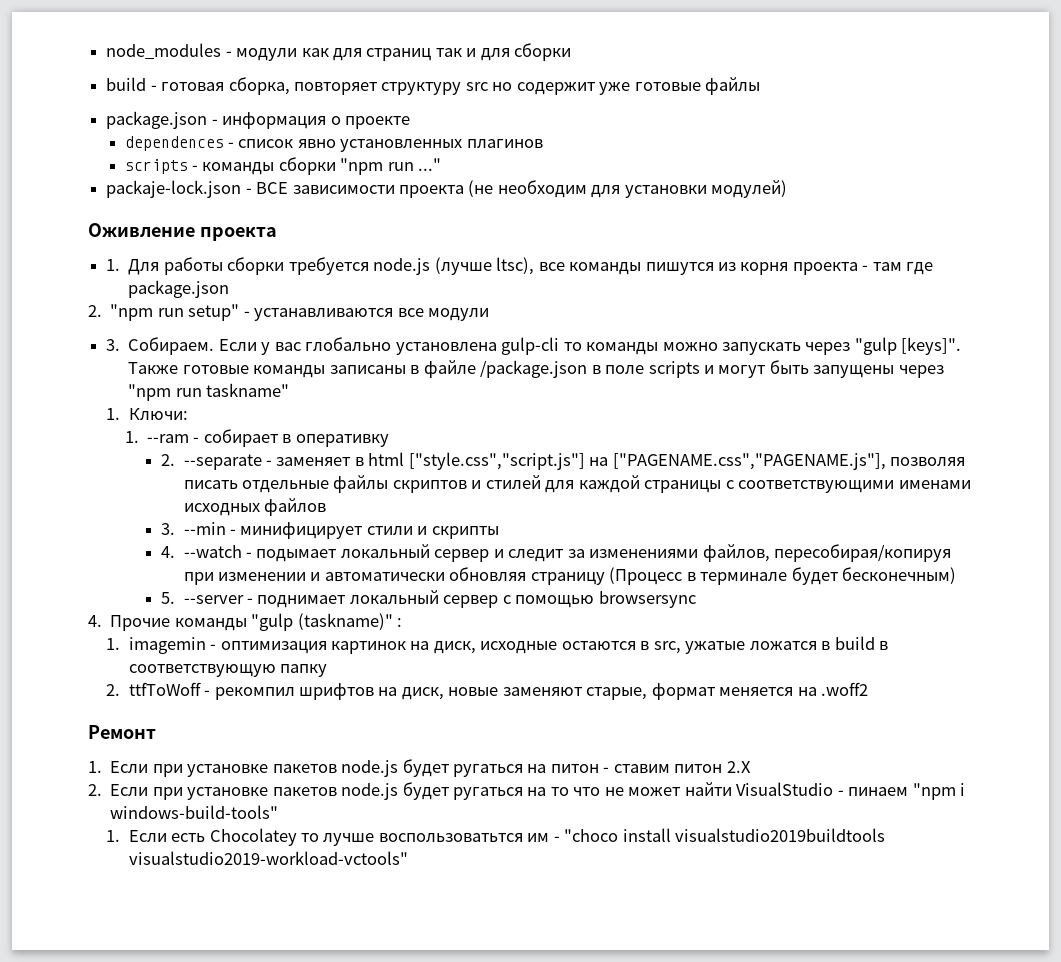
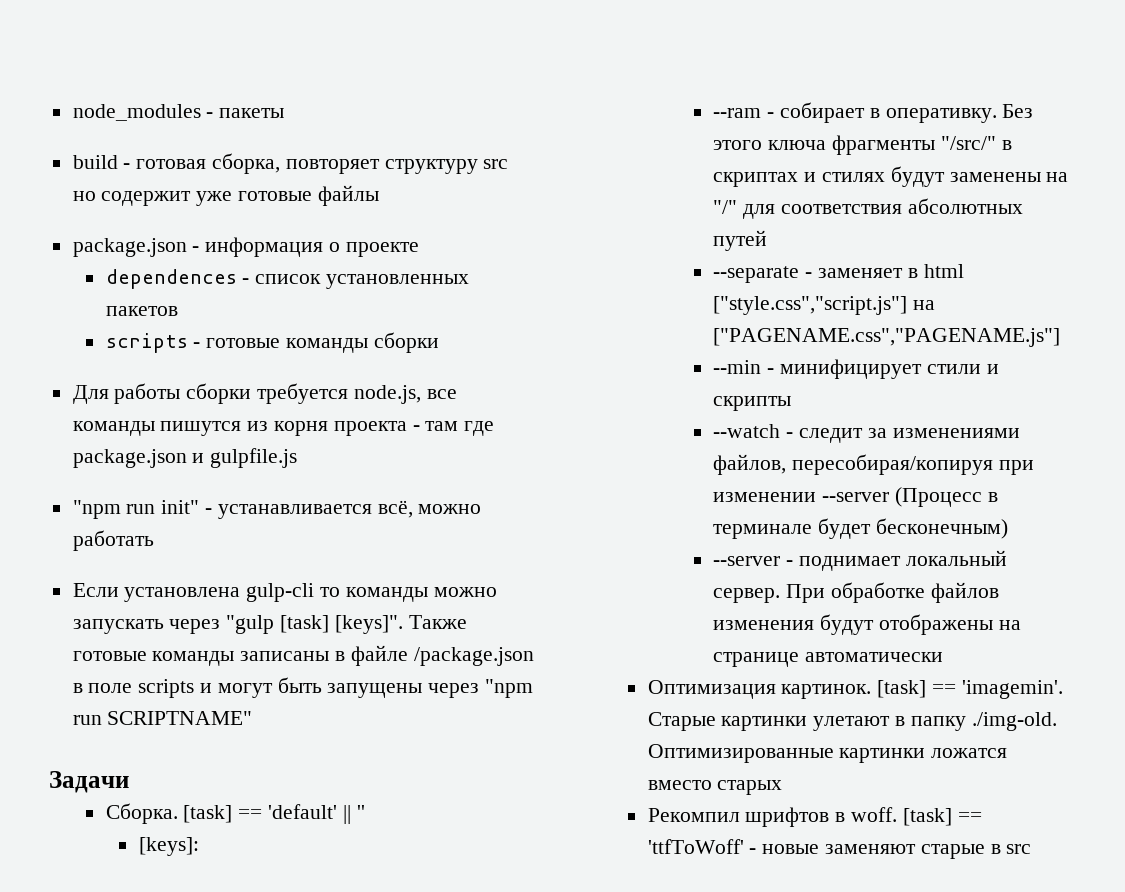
- node_modules - модули как для страниц так и для сборки
+ node_modules - пакеты
- dependences - список явно установленных плагинов
+ dependences - список установленных пакетов
- scripts - команды сборки "npm run ..."
- packaje-lock.json - ВСЕ зависимости проекта (не необходим для установки модулей)
- Оживление проекта
- 1. Для работы сборки требуется node.js (лучше ltsc), все команды пишутся из корня проекта - там где package.json
- 2. "npm run setup" - устанавливаются все модули
- 3. Собираем. Если у вас глобально установлена gulp-cli то команды можно запускать через "gulp [keys]".
+ scripts - готовые команды сборки
+ Для работы сборки требуется node.js, все команды пишутся из корня проекта - там где package.json и gulpfile.js
+ "npm run init" - устанавливается всё, можно работать
+ Если установлена gulp-cli то команды можно запускать через "gulp [task] [keys]".
- Также готовые команды записаны в файле /package.json в поле scripts и могут быть запущены через "npm run taskname"
- 1. Ключи:
- 1. --ram - собирает в оперативку
- 2. --separate - заменяет в html ["style.css","script.js"] на ["PAGENAME.css","PAGENAME.js"], позволяя писать отдельные файлы скриптов и стилей для каждой страницы с соответствующими именами исходных файлов
- 3. --min - минифицирует стили и скрипты
+ Также готовые команды записаны в файле /package.json в поле scripts и могут быть запущены через "npm run SCRIPTNAME"
+ Задачи
+ Сборка. [task] == 'default' || ''
+ [keys]:
+ --ram - собирает в оперативку. Без этого ключа фрагменты "/src/" в скриптах и стилях будут заменены на "/" для соответствия абсолютных путей
+ --separate - заменяет в html ["style.css","script.js"] на ["PAGENAME.css","PAGENAME.js"]
+ --min - минифицирует стили и скрипты
- 4. --watch - подымает локальный сервер и следит за изменениями файлов, пересобирая/копируя при изменении и автоматически обновляя страницу (Процесс в терминале будет бесконечным)
+ --watch - следит за изменениями файлов, пересобирая/копируя при изменении --server (Процесс в терминале будет бесконечным)
- 5. --server - поднимает локальный сервер с помощью browsersync
- 4. Прочие команды "gulp (taskname)" :
- 1. imagemin - оптимизация картинок на диск, исходные остаются в src, ужатые ложатся в build в соответствующую папку
- 2. ttfToWoff - рекомпил шрифтов на диск, новые заменяют старые, формат меняется на .woff2
- Ремонт
- 1. Если при установке пакетов node.js будет ругаться на питон - ставим питон 2.Х
- 2. Если при установке пакетов node.js будет ругаться на то что не может найти VisualStudio - пинаем "npm i windows-build-tools"
- 1. Если есть Chocolatey то лучше воспользоватьтся им - "choco install visualstudio2019buildtools visualstudio2019-workload-vctools"
+ --server - поднимает локальный сервер. При обработке файлов изменения будут отображены на странице автоматически
+ Оптимизация картинок. [task] == 'imagemin'. Старые картинки улетают в папку ./img-old. Оптимизированные картинки ложатся вместо старых
+ Рекомпил шрифтов в woff. [task] == 'ttfToWoff' - новые заменяют старые в src

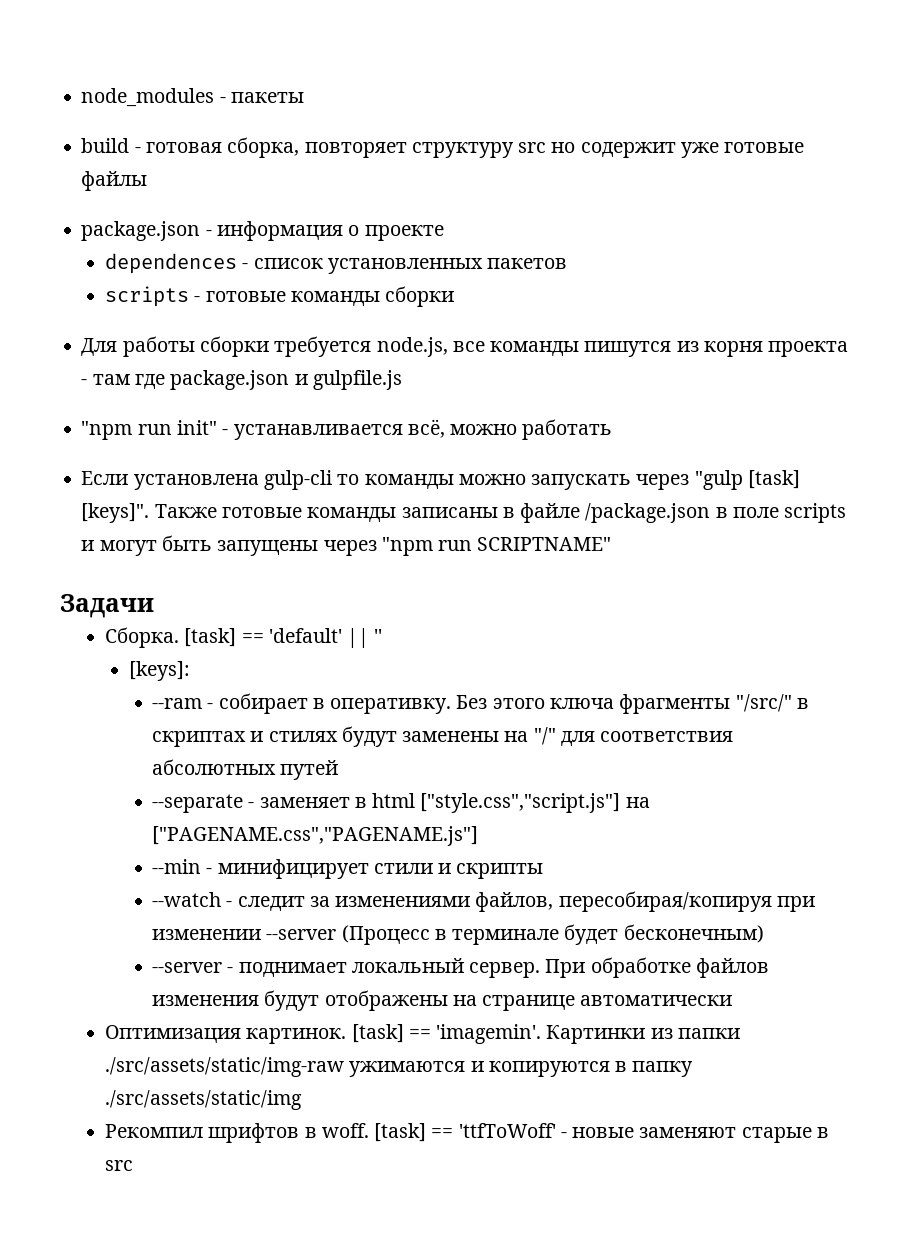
- Старые картинки улетают в папку ./img-old. Оптимизированные картинки ложатся вместо старых
+ Картинки из папки ./src/assets/static/img-raw ужимаются и копируются в папку ./src/assets/static/img

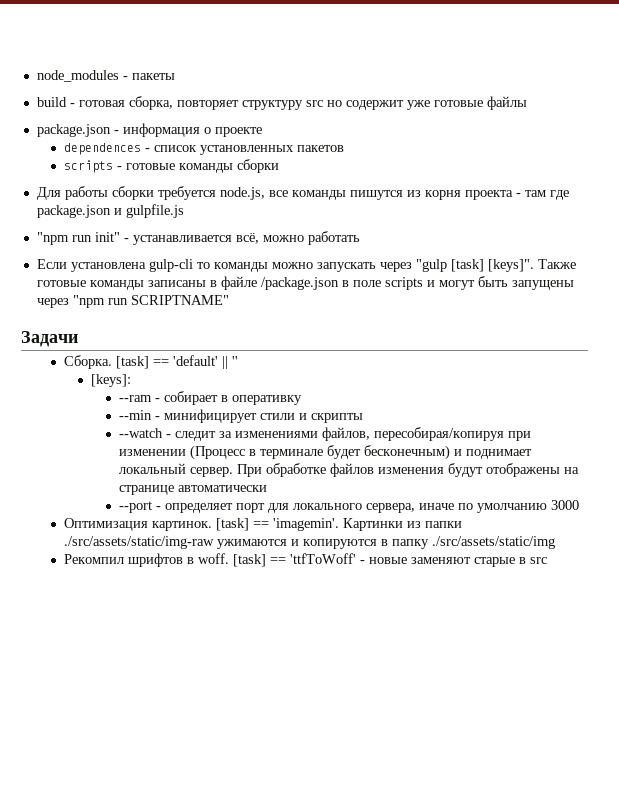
- --ram - собирает в оперативку. Без этого ключа фрагменты "/src/" в скриптах и стилях будут заменены на "/" для соответствия абсолютных путей
- --separate - заменяет в html ["style.css","script.js"] на ["PAGENAME.css","PAGENAME.js"]
+ --ram - собирает в оперативку
- --watch - следит за изменениями файлов, пересобирая/копируя при изменении --server (Процесс в терминале будет бесконечным)
- --server - поднимает локальный сервер.
+ --watch - следит за изменениями файлов, пересобирая/копируя при изменении (Процесс в терминале будет бесконечным) и поднимает локальный сервер.
+ --port - определяет порт для локального сервера, иначе по умолчанию 3000

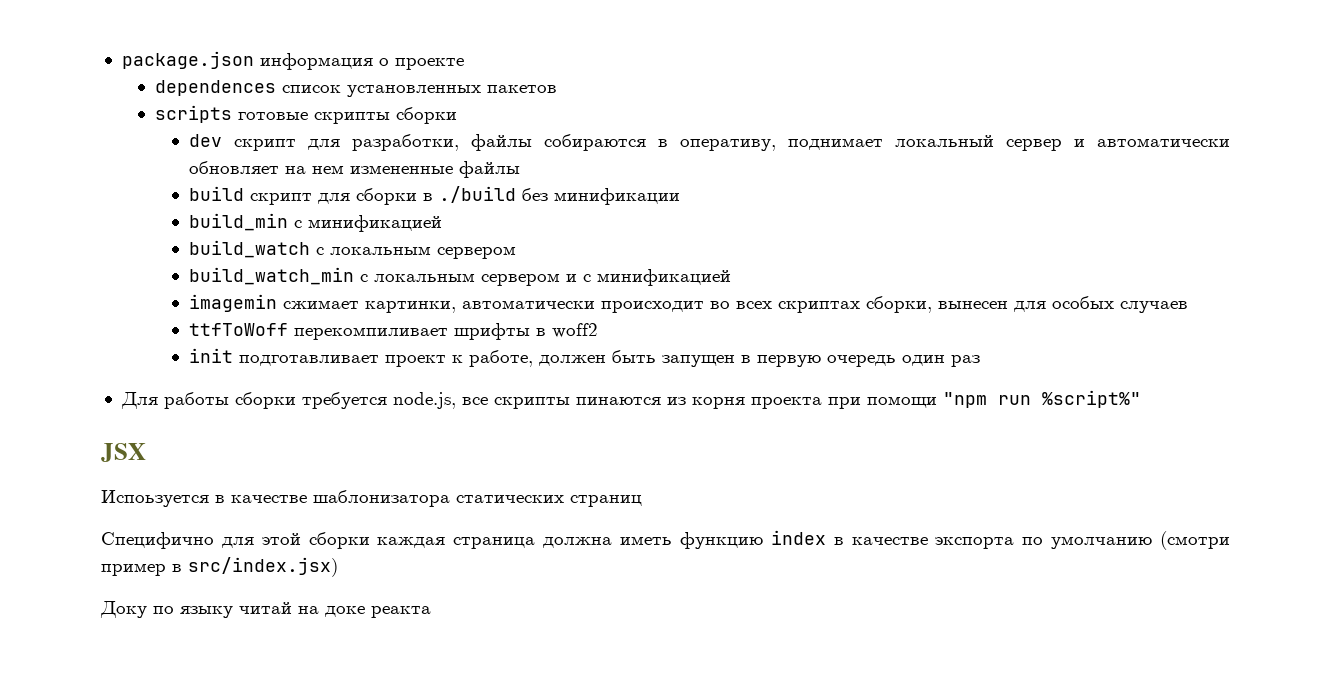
- node_modules - пакеты
- build - готовая сборка, повторяет структуру src но содержит уже готовые файлы
- package.json - информация о проекте
+ package.json информация о проекте
- dependences - список установленных пакетов
+ dependences список установленных пакетов
- scripts - готовые команды сборки
+ scripts готовые скрипты сборки
+ dev скрипт для разработки, файлы собираются в оперативу, поднимает локальный сервер и автоматически обновляет на нем измененные файлы
+ build скрипт для сборки в ./build без минификации
+ build_min с минификацией
+ build_watch с локальным сервером
+ build_watch_min с локальным сервером и с минификацией
+ imagemin сжимает картинки, автоматически происходит во всех скриптах сборки, вынесен для особых случаев
+ ttfToWoff перекомпиливает шрифты в woff2
+ init подготавливает проект к работе, должен быть запущен в первую очередь один раз
- Для работы сборки требуется node.js, все команды пишутся из корня проекта - там где package.json и gulpfile.js
- "npm run init" - устанавливается всё, можно работать
- Если установлена gulp-cli то команды можно запускать через "gulp [task] [keys]". Также готовые команды записаны в файле /package.json в поле scripts и могут быть запущены через "npm run SCRIPTNAME"
- Задачи
- Сборка. [task] == 'default' || ''
- [keys]:
- --ram - собирает в оперативку
- --min - минифицирует стили и скрипты
- --watch - следит за изменениями файлов, пересобирая/копируя при изменении (Процесс в терминале будет бесконечным) и поднимает локальный сервер. При обработке файлов изменения будут отображены на странице автоматически
- --port - определяет порт для локального сервера, иначе по умолчанию 3000
- Оптимизация картинок. [task] == 'imagemin'. Картинки из папки ./src/assets/static/img-raw ужимаются и копируются в папку ./src/assets/static/img
- Рекомпил шрифтов в woff. [task] == 'ttfToWoff' - новые заменяют старые в src
+ Для работы сборки требуется node.js, все скрипты пинаются из корня проекта при помощи "npm run %script%"
+ JSX
+ Испоьзуется в качестве шаблонизатора статических страниц
+ Специфично для этой сборки каждая страница должна иметь функцию index в качестве экспорта по умолчанию (смотри пример в src/index.jsx)
+ Доку по языку читай на доке реакта

